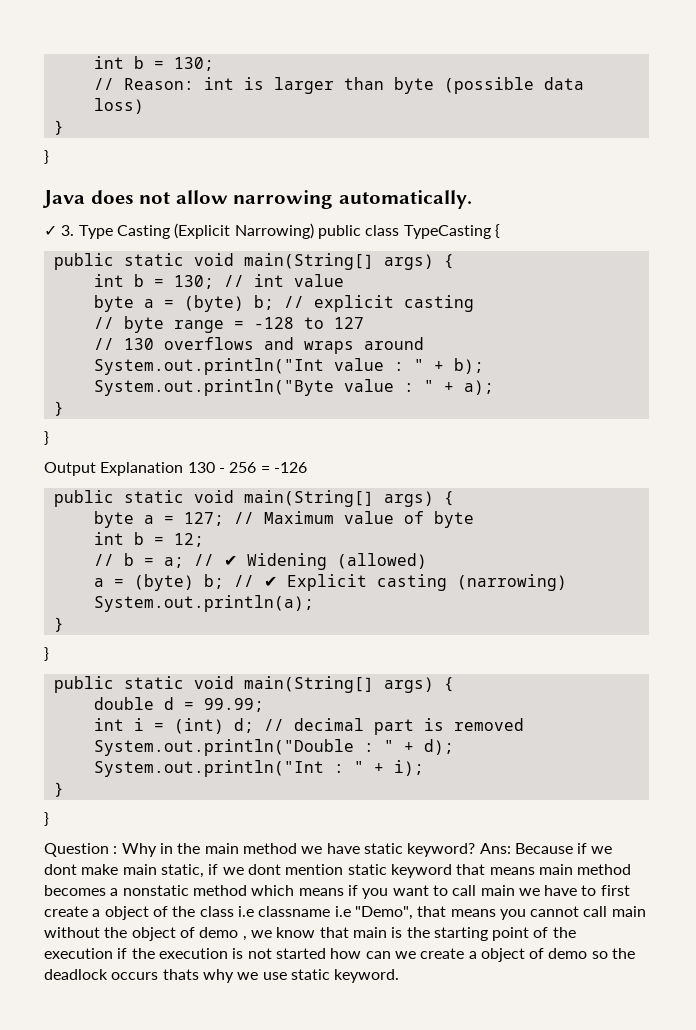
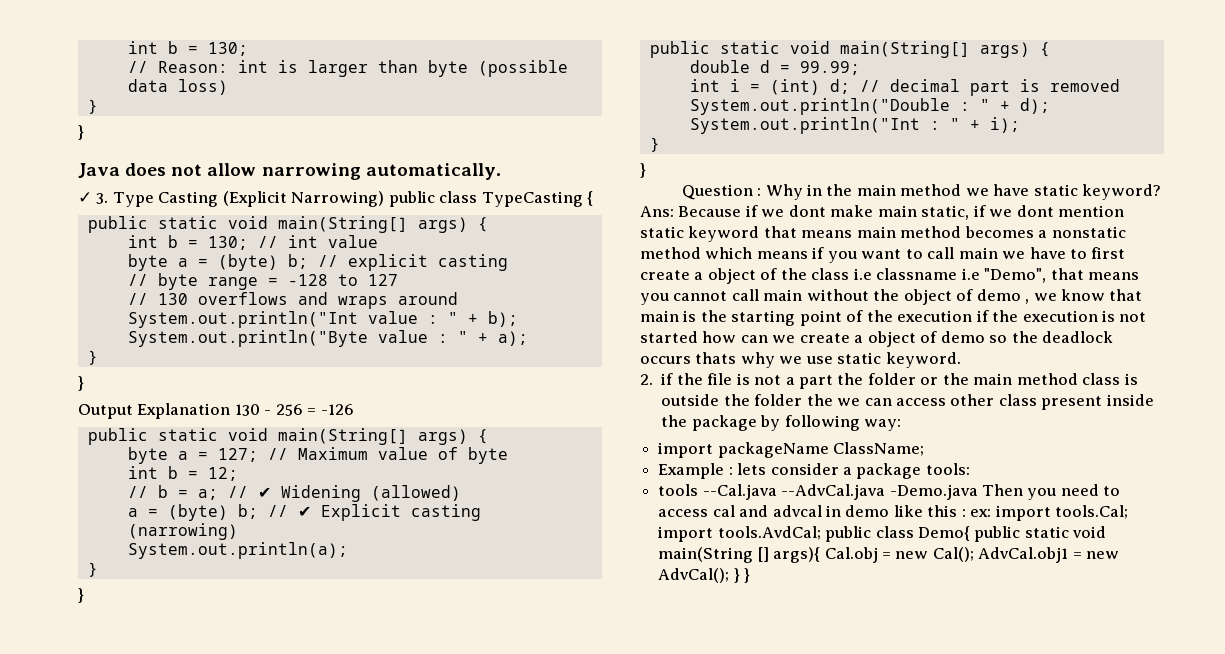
+ 2. if the file is not a part the folder or the main method class is outside the folder the we can access other class present inside the package by following way:
+ import packageName ClassName;
+ Example : lets consider a package tools:
+ tools --Cal.java --AdvCal.java -Demo.java Then you need to access cal and advcal in demo like this : ex: import tools.Cal; import tools.AvdCal; public class Demo{ public static void main(String [] args){ Cal.obj = new Cal(); AdvCal.obj1 = new AdvCal(); } }

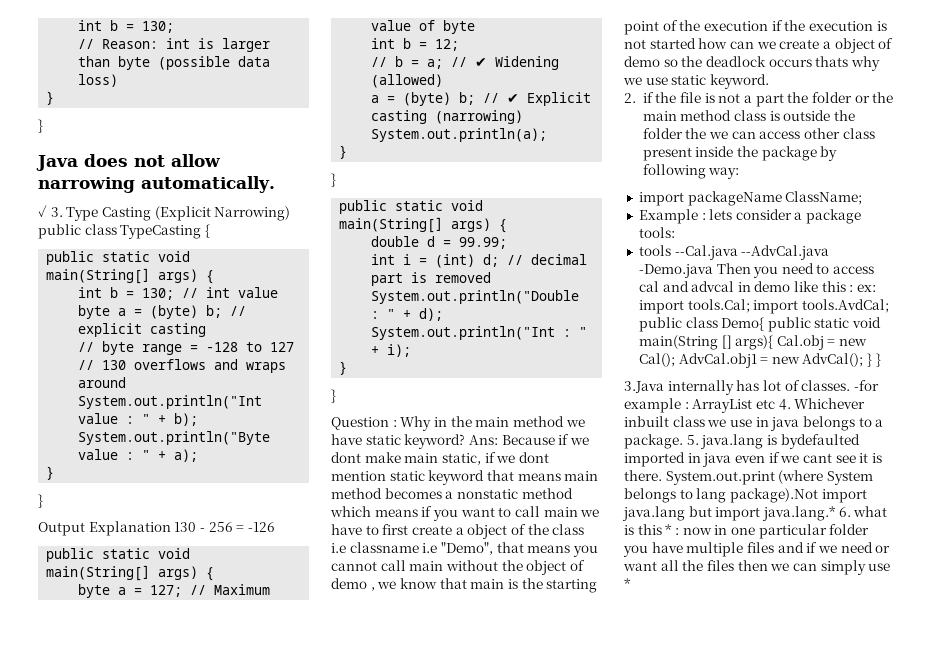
+ 3.Java internally has lot of classes. -for example : ArrayList etc 4. Whichever inbuilt class we use in java belongs to a package. 5. java.lang is bydefaulted imported in java even if we cant see it is there. System.out.print (where System belongs to lang package).Not import java.lang but import java.lang.* 6. what is this * : now in one particular folder you have multiple files and if we need or want all the files then we can simply use *

